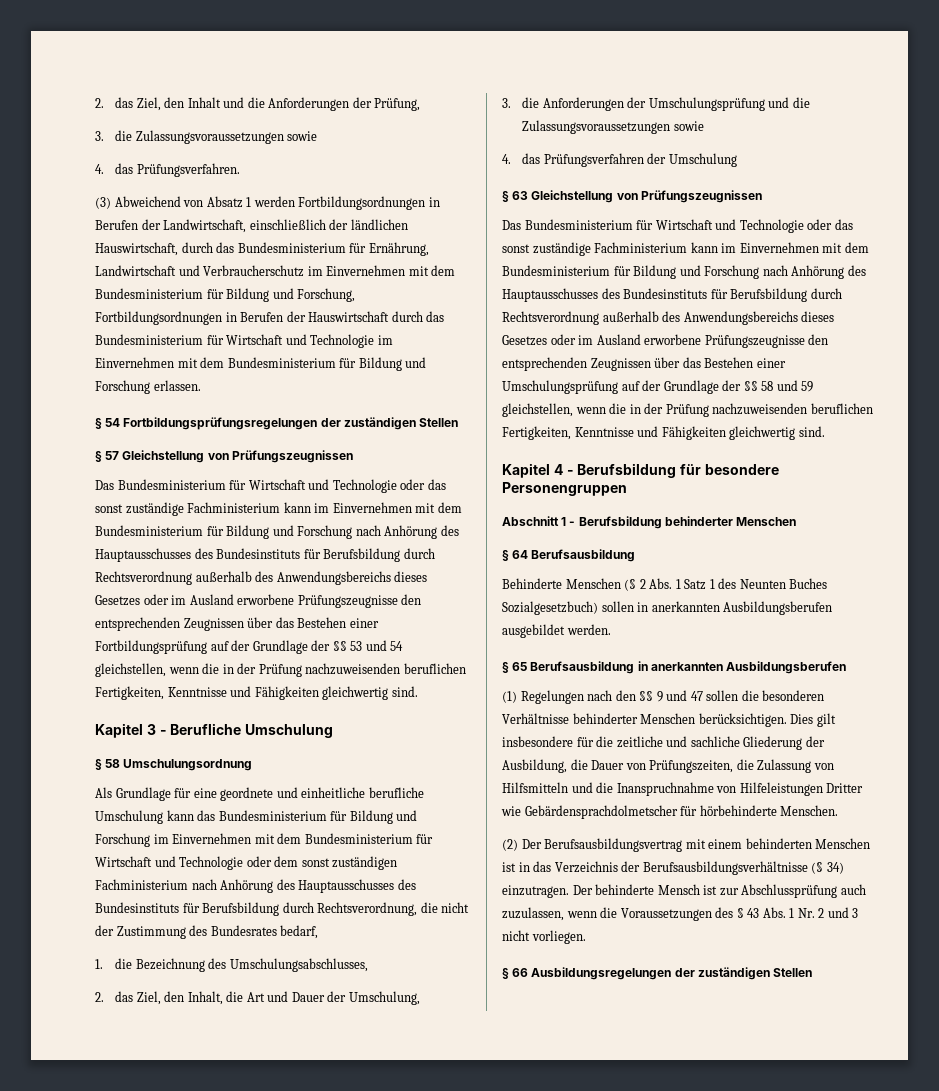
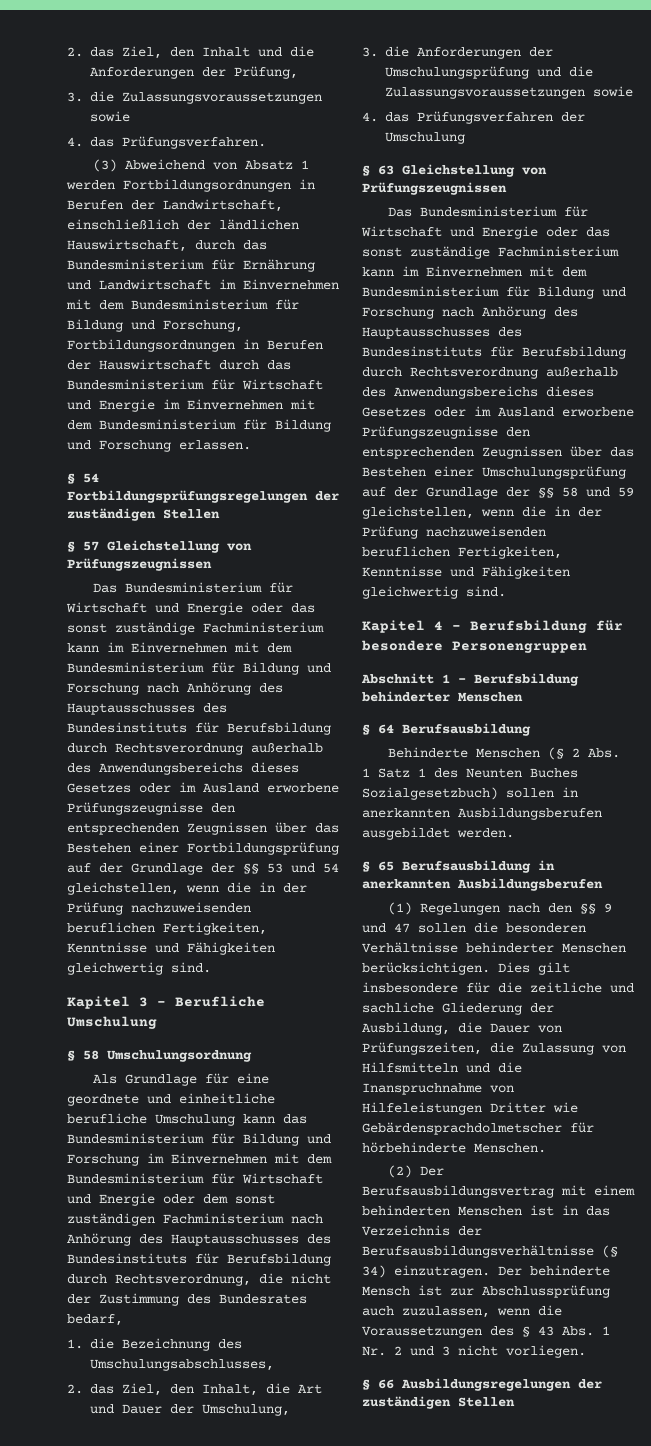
- (3) Abweichend von Absatz 1 werden Fortbildungsordnungen in Berufen der Landwirtschaft, einschließlich der ländlichen Hauswirtschaft, durch das Bundesministerium für Ernährung, Landwirtschaft und Verbraucherschutz im Einvernehmen mit dem Bundesministerium für Bildung und Forschung, Fortbildungsordnungen in Berufen der Hauswirtschaft durch das Bundesministerium für Wirtschaft und Technologie im Einvernehmen mit dem Bundesministerium für Bildung und Forschung erlassen.
+ (3) Abweichend von Absatz 1 werden Fortbildungsordnungen in Berufen der Landwirtschaft, einschließlich der ländlichen Hauswirtschaft, durch das Bundesministerium für Ernährung und Landwirtschaft im Einvernehmen mit dem Bundesministerium für Bildung und Forschung, Fortbildungsordnungen in Berufen der Hauswirtschaft durch das Bundesministerium für Wirtschaft und Energie im Einvernehmen mit dem Bundesministerium für Bildung und Forschung erlassen.
- Das Bundesministerium für Wirtschaft und Technologie oder das sonst zuständige Fachministerium kann im Einvernehmen mit dem Bundesministerium für Bildung und Forschung nach Anhörung des Hauptausschusses des Bundesinstituts für Berufsbildung durch Rechtsverordnung außerhalb des Anwendungsbereichs dieses Gesetzes oder im Ausland erworbene Prüfungszeugnisse den entsprechenden Zeugnissen über das Bestehen einer Fortbildungsprüfung auf der Grundlage der §§ 53 und 54 gleichstellen, wenn die in der Prüfung nachzuweisenden beruflichen Fertigkeiten, Kenntnisse und Fähigkeiten gleichwertig sind.
+ Das Bundesministerium für Wirtschaft und Energie oder das sonst zuständige Fachministerium kann im Einvernehmen mit dem Bundesministerium für Bildung und Forschung nach Anhörung des Hauptausschusses des Bundesinstituts für Berufsbildung durch Rechtsverordnung außerhalb des Anwendungsbereichs dieses Gesetzes oder im Ausland erworbene Prüfungszeugnisse den entsprechenden Zeugnissen über das Bestehen einer Fortbildungsprüfung auf der Grundlage der §§ 53 und 54 gleichstellen, wenn die in der Prüfung nachzuweisenden beruflichen Fertigkeiten, Kenntnisse und Fähigkeiten gleichwertig sind.
- Als Grundlage für eine geordnete und einheitliche berufliche Umschulung kann das Bundesministerium für Bildung und Forschung im Einvernehmen mit dem Bundesministerium für Wirtschaft und Technologie oder dem sonst zuständigen Fachministerium nach Anhörung des Hauptausschusses des Bundesinstituts für Berufsbildung durch Rechtsverordnung, die nicht der Zustimmung des Bundesrates bedarf,
+ Als Grundlage für eine geordnete und einheitliche berufliche Umschulung kann das Bundesministerium für Bildung und Forschung im Einvernehmen mit dem Bundesministerium für Wirtschaft und Energie oder dem sonst zuständigen Fachministerium nach Anhörung des Hauptausschusses des Bundesinstituts für Berufsbildung durch Rechtsverordnung, die nicht der Zustimmung des Bundesrates bedarf,
- Das Bundesministerium für Wirtschaft und Technologie oder das sonst zuständige Fachministerium kann im Einvernehmen mit dem Bundesministerium für Bildung und Forschung nach Anhörung des Hauptausschusses des Bundesinstituts für Berufsbildung durch Rechtsverordnung außerhalb des Anwendungsbereichs dieses Gesetzes oder im Ausland erworbene Prüfungszeugnisse den entsprechenden Zeugnissen über das Bestehen einer Umschulungsprüfung auf der Grundlage der §§ 58 und 59 gleichstellen, wenn die in der Prüfung nachzuweisenden beruflichen Fertigkeiten, Kenntnisse und Fähigkeiten gleichwertig sind.
+ Das Bundesministerium für Wirtschaft und Energie oder das sonst zuständige Fachministerium kann im Einvernehmen mit dem Bundesministerium für Bildung und Forschung nach Anhörung des Hauptausschusses des Bundesinstituts für Berufsbildung durch Rechtsverordnung außerhalb des Anwendungsbereichs dieses Gesetzes oder im Ausland erworbene Prüfungszeugnisse den entsprechenden Zeugnissen über das Bestehen einer Umschulungsprüfung auf der Grundlage der §§ 58 und 59 gleichstellen, wenn die in der Prüfung nachzuweisenden beruflichen Fertigkeiten, Kenntnisse und Fähigkeiten gleichwertig sind.

